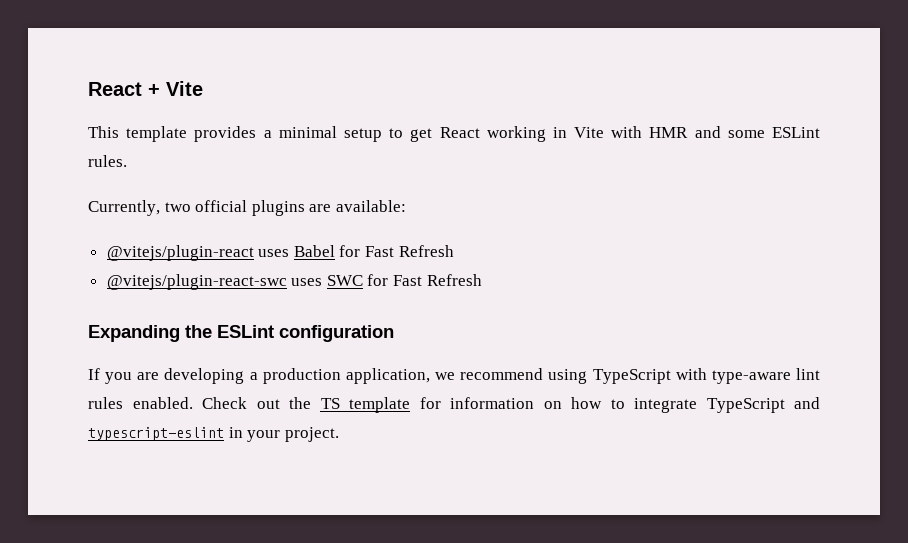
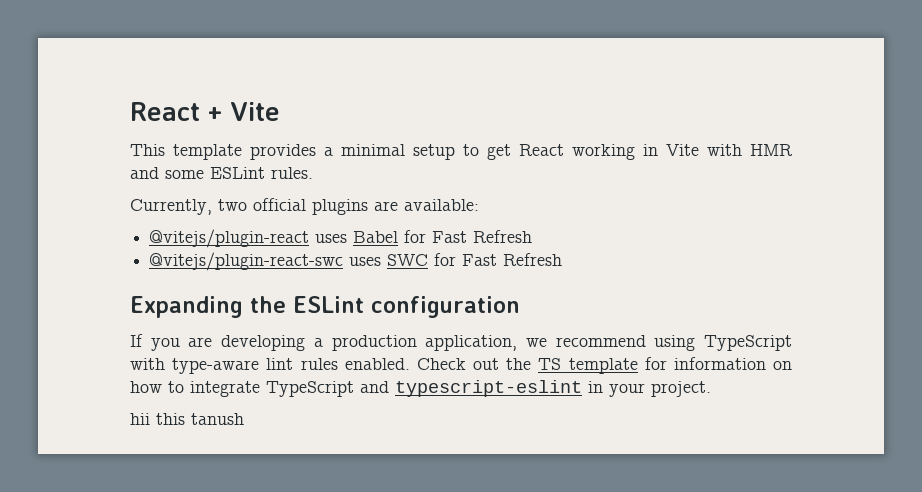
+ hii this tanush

